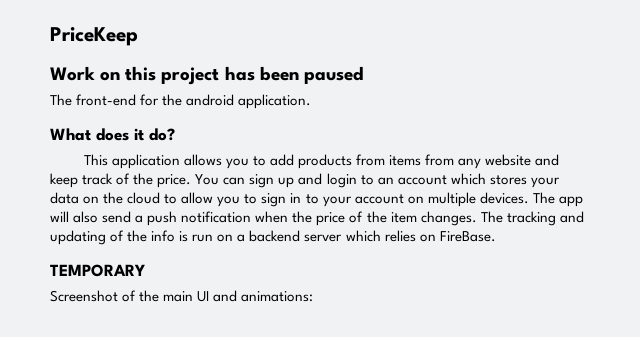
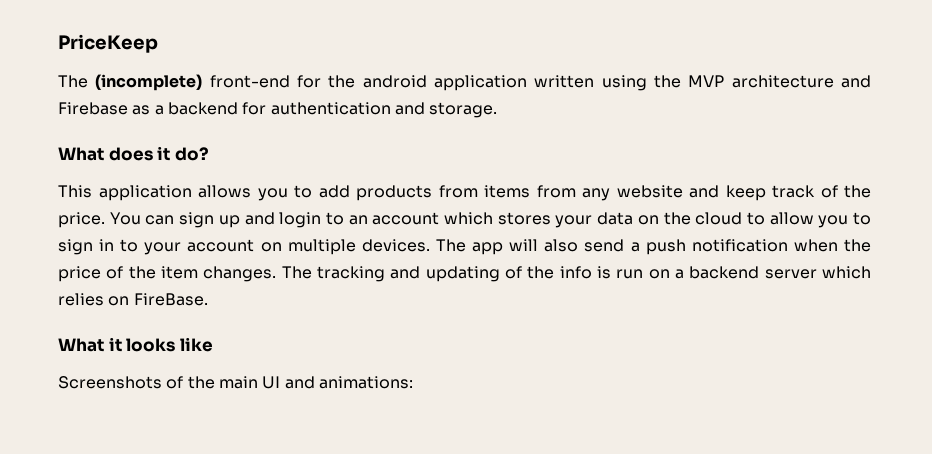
- Work on this project has been paused
- The front-end for the android application.
+ The (incomplete) front-end for the android application written using the MVP architecture and Firebase as a backend for authentication and storage.
- TEMPORARY
- Screenshot of the main UI and animations:
+ What it looks like
+ Screenshots of the main UI and animations:

